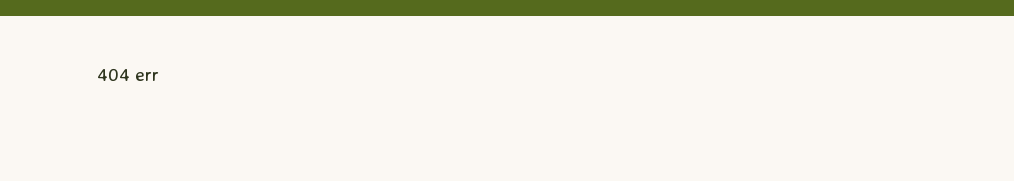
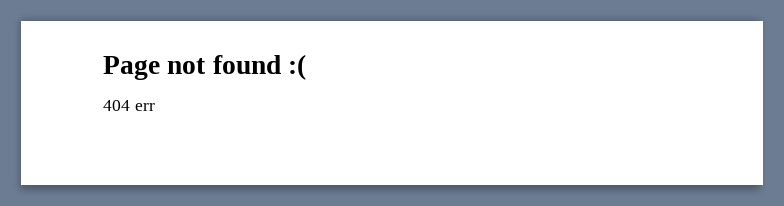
+ Page not found :(

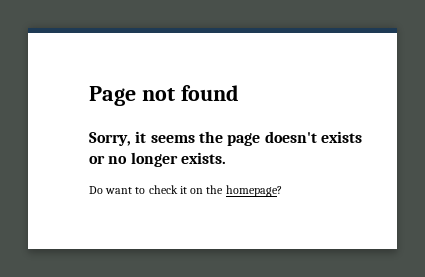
- Page not found :(
- 404 err
+ Page not found
+ Sorry, it seems the page doesn't exists or no longer exists.
+ Do want to check it on the homepage?

